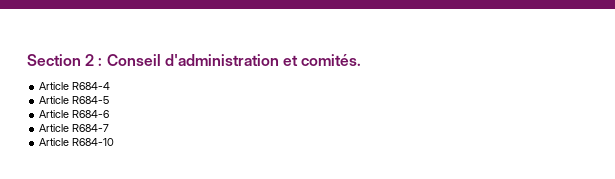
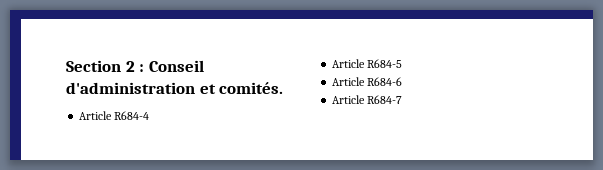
- Article R684-10

